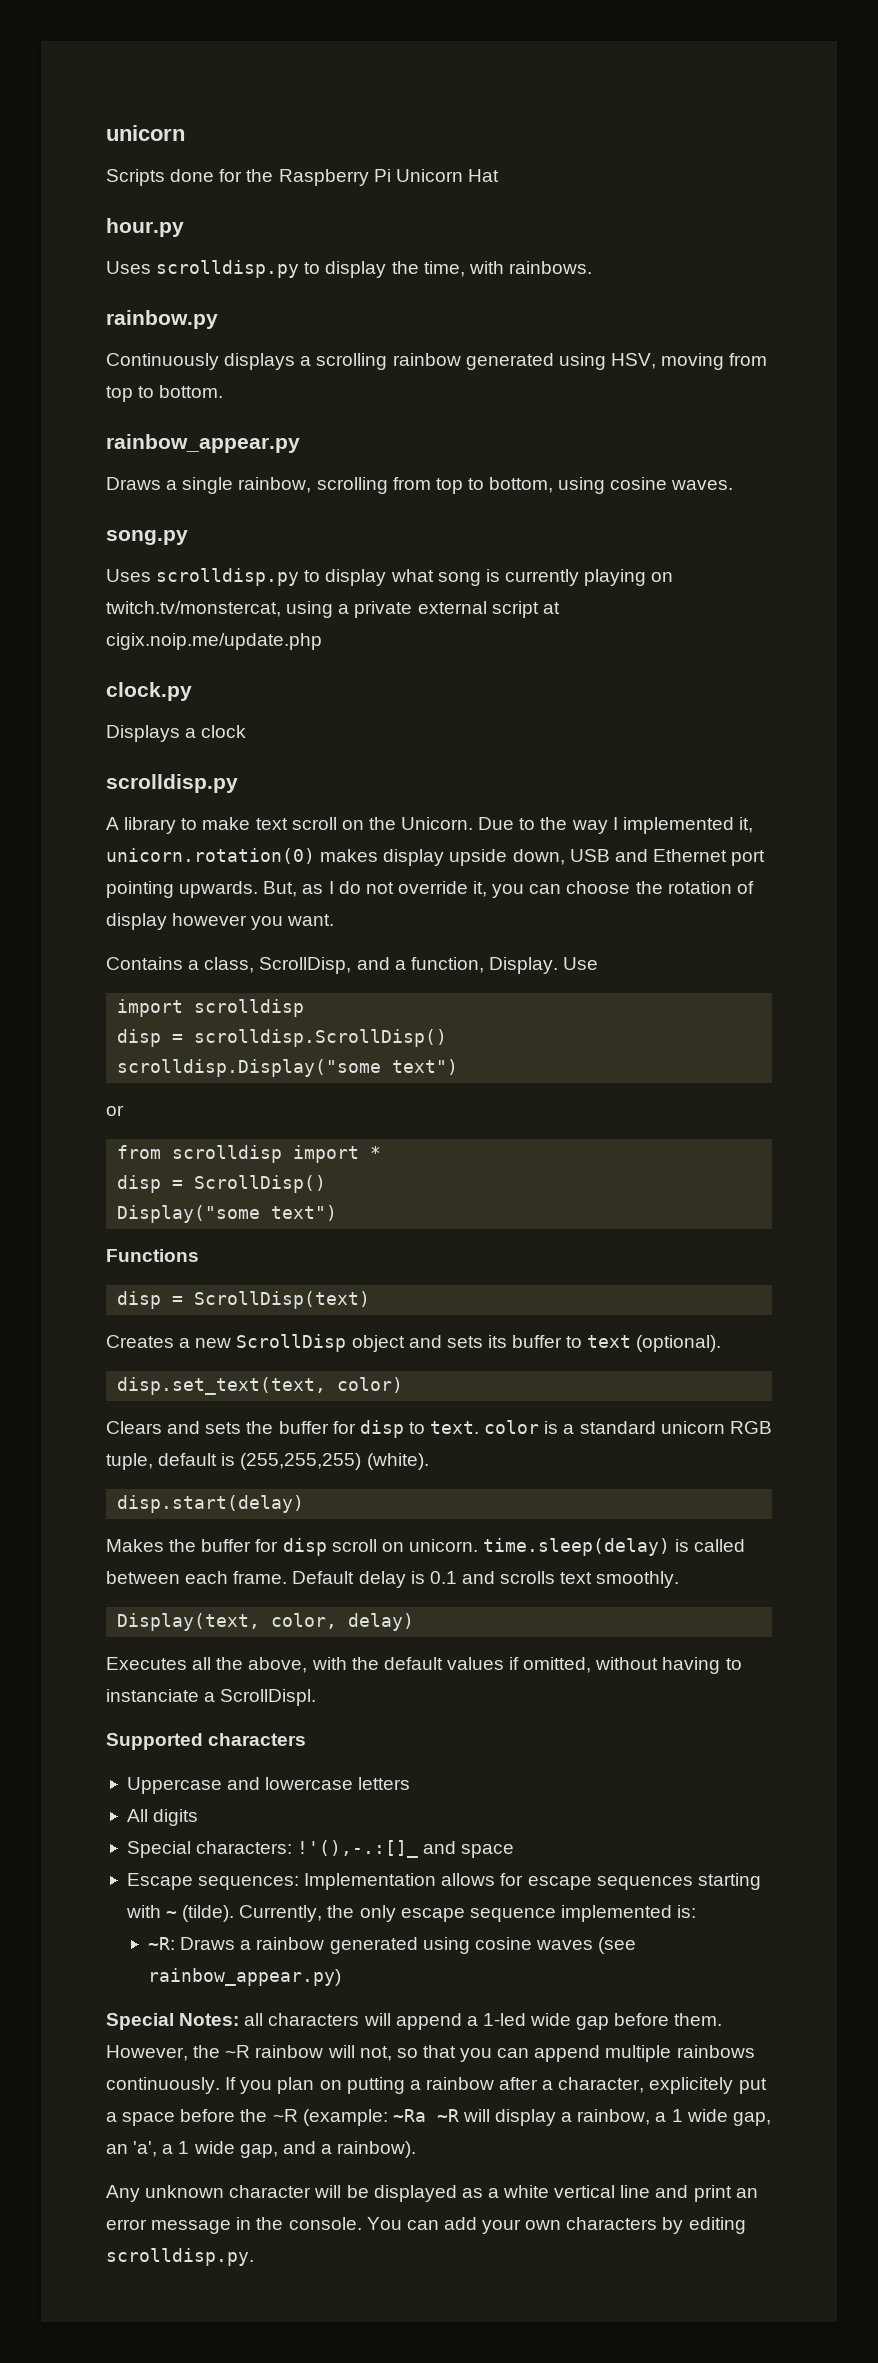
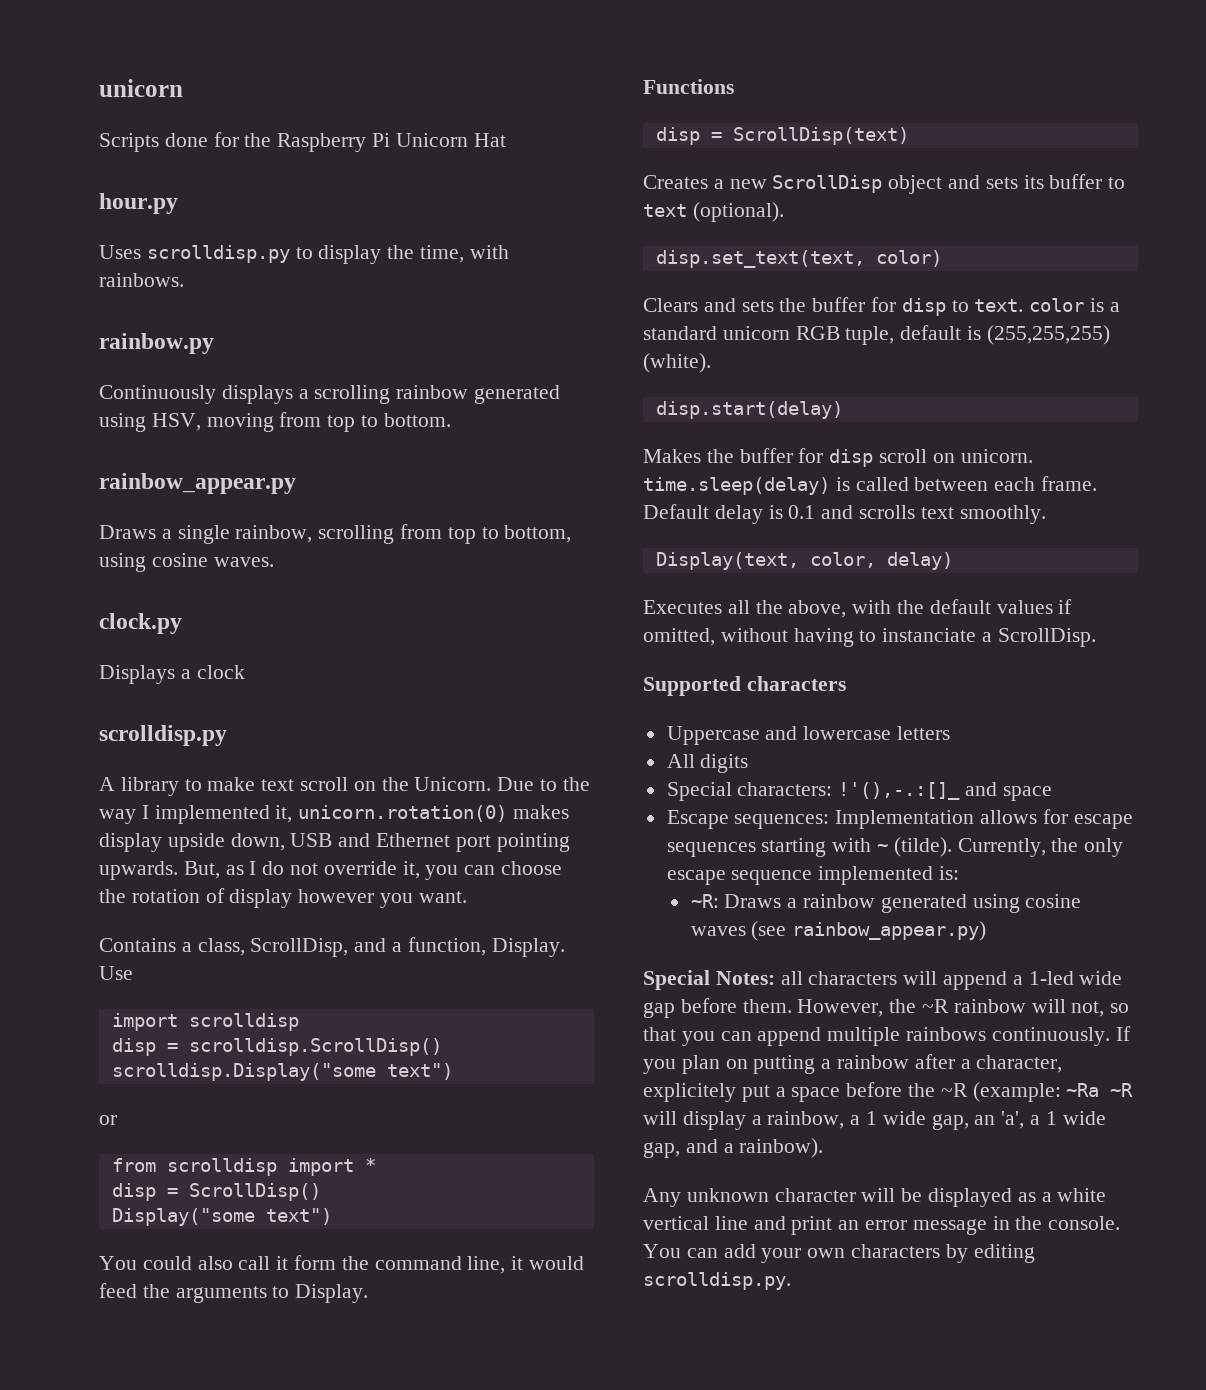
- song.py
- Uses scrolldisp.py to display what song is currently playing on twitch.tv/monstercat, using a private external script at cigix.noip.me/update.php
+ You could also call it form the command line, it would feed the arguments to Display.
- Executes all the above, with the default values if omitted, without having to instanciate a ScrollDispl.
+ Executes all the above, with the default values if omitted, without having to instanciate a ScrollDisp.

